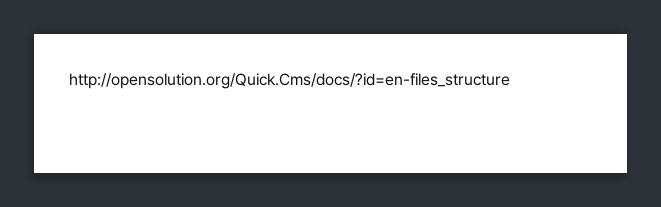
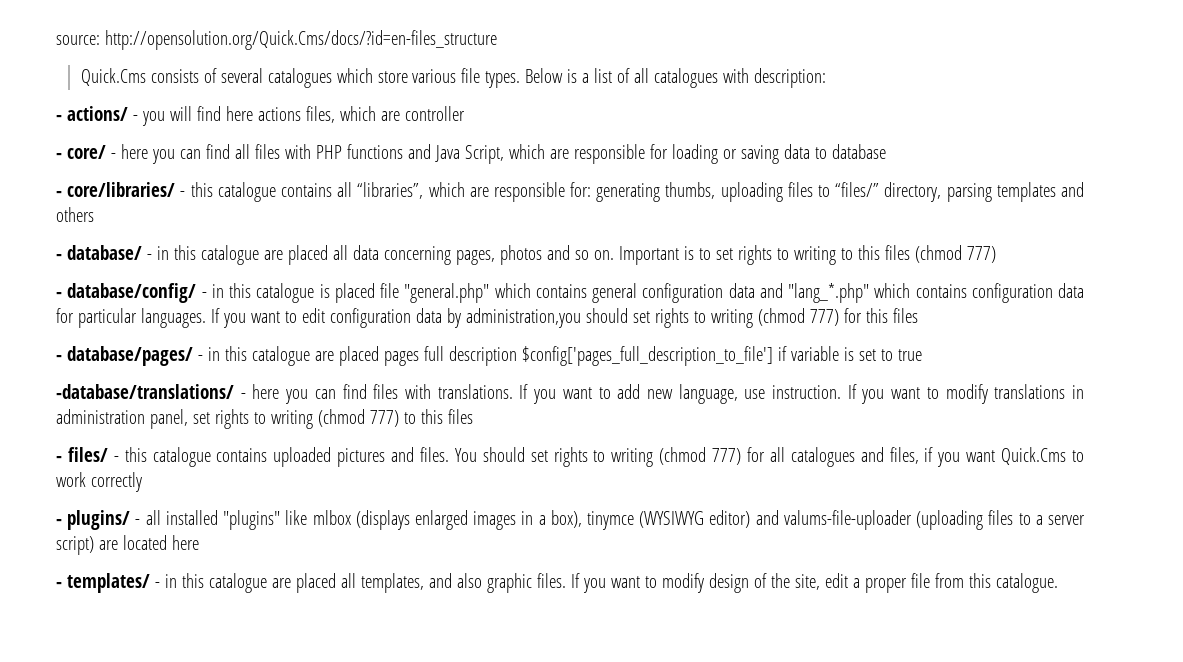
- http://opensolution.org/Quick.Cms/docs/?id=en-files_structure
+ source: http://opensolution.org/Quick.Cms/docs/?id=en-files_structure
+ Quick.Cms consists of several catalogues which store various file types. Below is a list of all catalogues with description:
+ - actions/ - you will find here actions files, which are controller
+ - core/ - here you can find all files with PHP functions and Java Script, which are responsible for loading or saving data to database
+ - core/libraries/ - this catalogue contains all “libraries”, which are responsible for: generating thumbs, uploading files to “files/” directory, parsing templates and others
+ - database/ - in this catalogue are placed all data concerning pages, photos and so on. Important is to set rights to writing to this files (chmod 777)
+ - database/config/ - in this catalogue is placed file "general.php" which contains general configuration data and "lang_*.php" which contains configuration data for particular languages. If you want to edit configuration data by administration,you should set rights to writing (chmod 777) for this files
+ - database/pages/ - in this catalogue are placed pages full description $config['pages_full_description_to_file'] if variable is set to true
+ -database/translations/ - here you can find files with translations. If you want to add new language, use instruction. If you want to modify translations in administration panel, set rights to writing (chmod 777) to this files
+ - files/ - this catalogue contains uploaded pictures and files. You should set rights to writing (chmod 777) for all catalogues and files, if you want Quick.Cms to work correctly
+ - plugins/ - all installed "plugins" like mlbox (displays enlarged images in a box), tinymce (WYSIWYG editor) and valums-file-uploader (uploading files to a server script) are located here
+ - templates/ - in this catalogue are placed all templates, and also graphic files. If you want to modify design of the site, edit a proper file from this catalogue.

